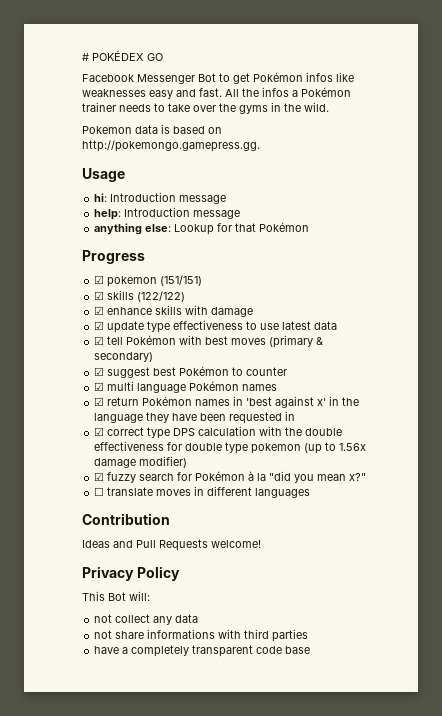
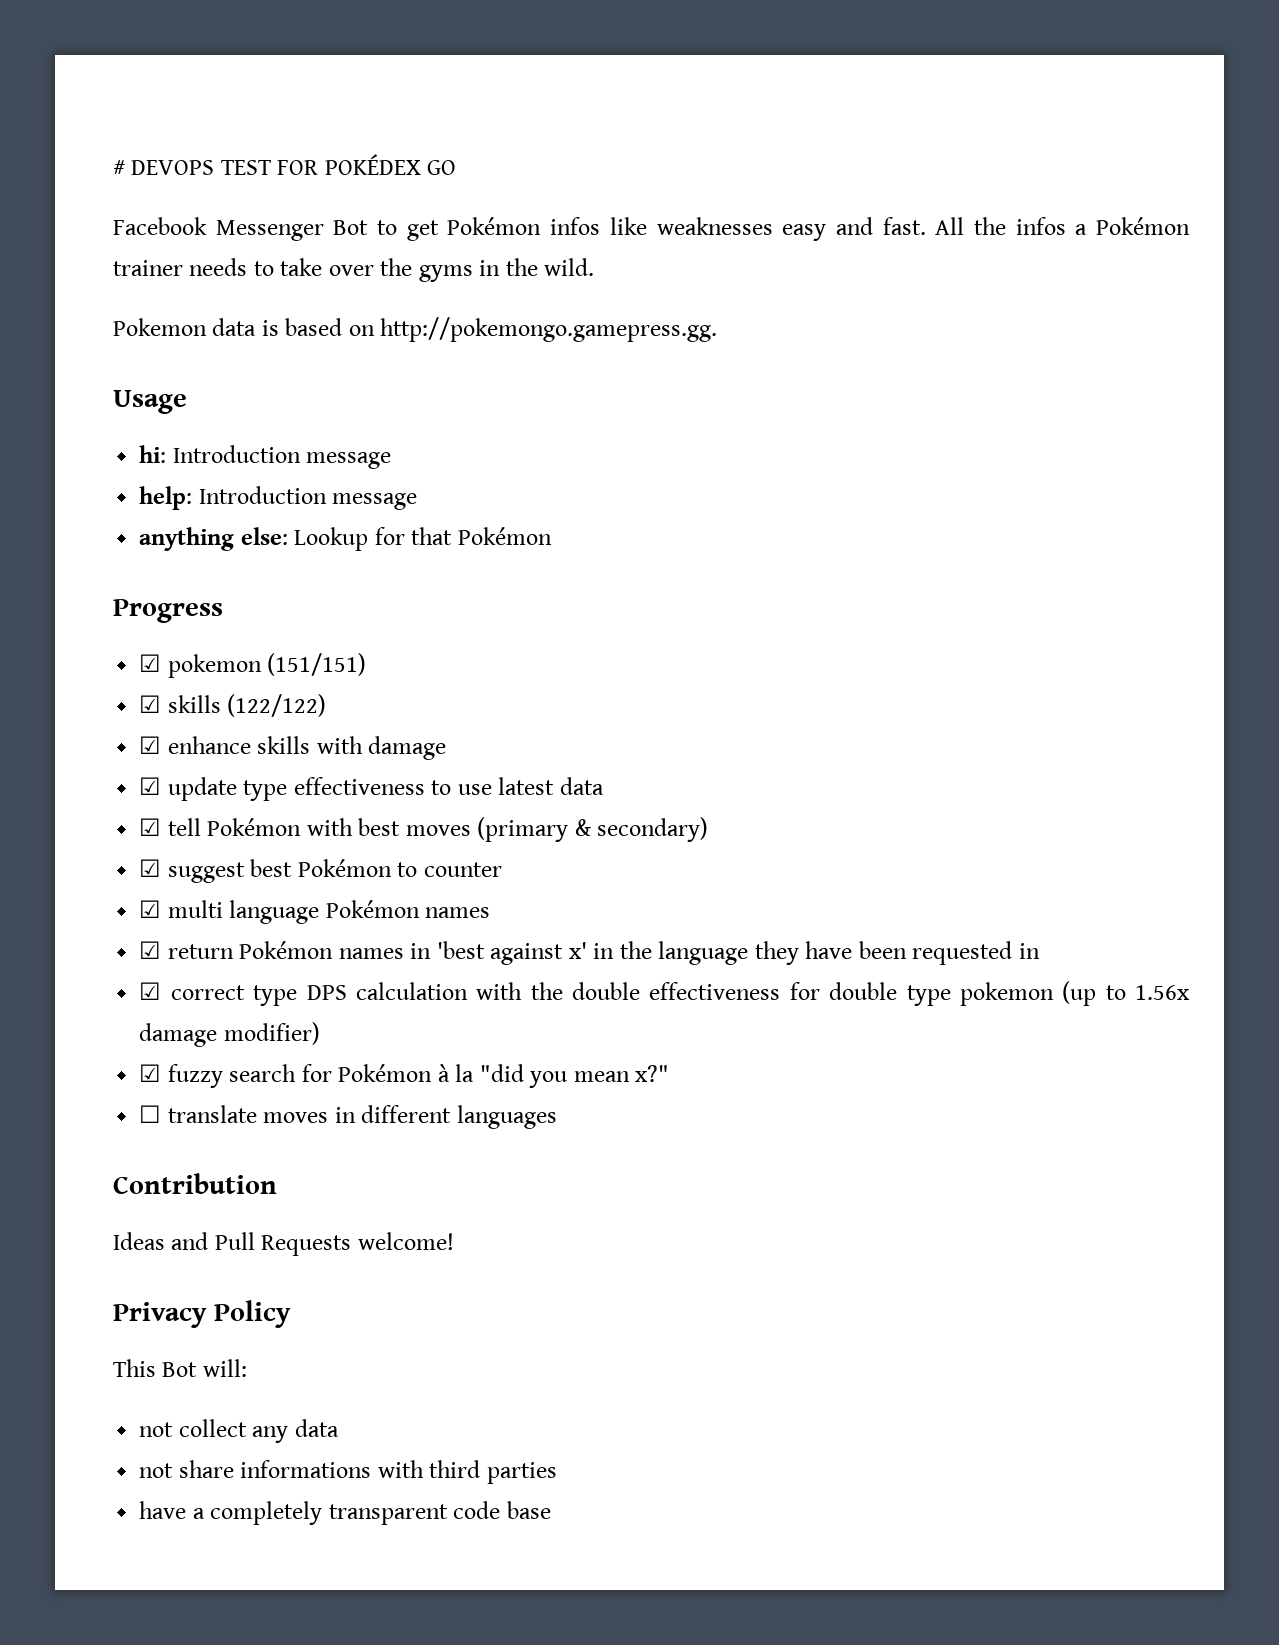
- # POKÉDEX GO
+ # DEVOPS TEST FOR POKÉDEX GO

